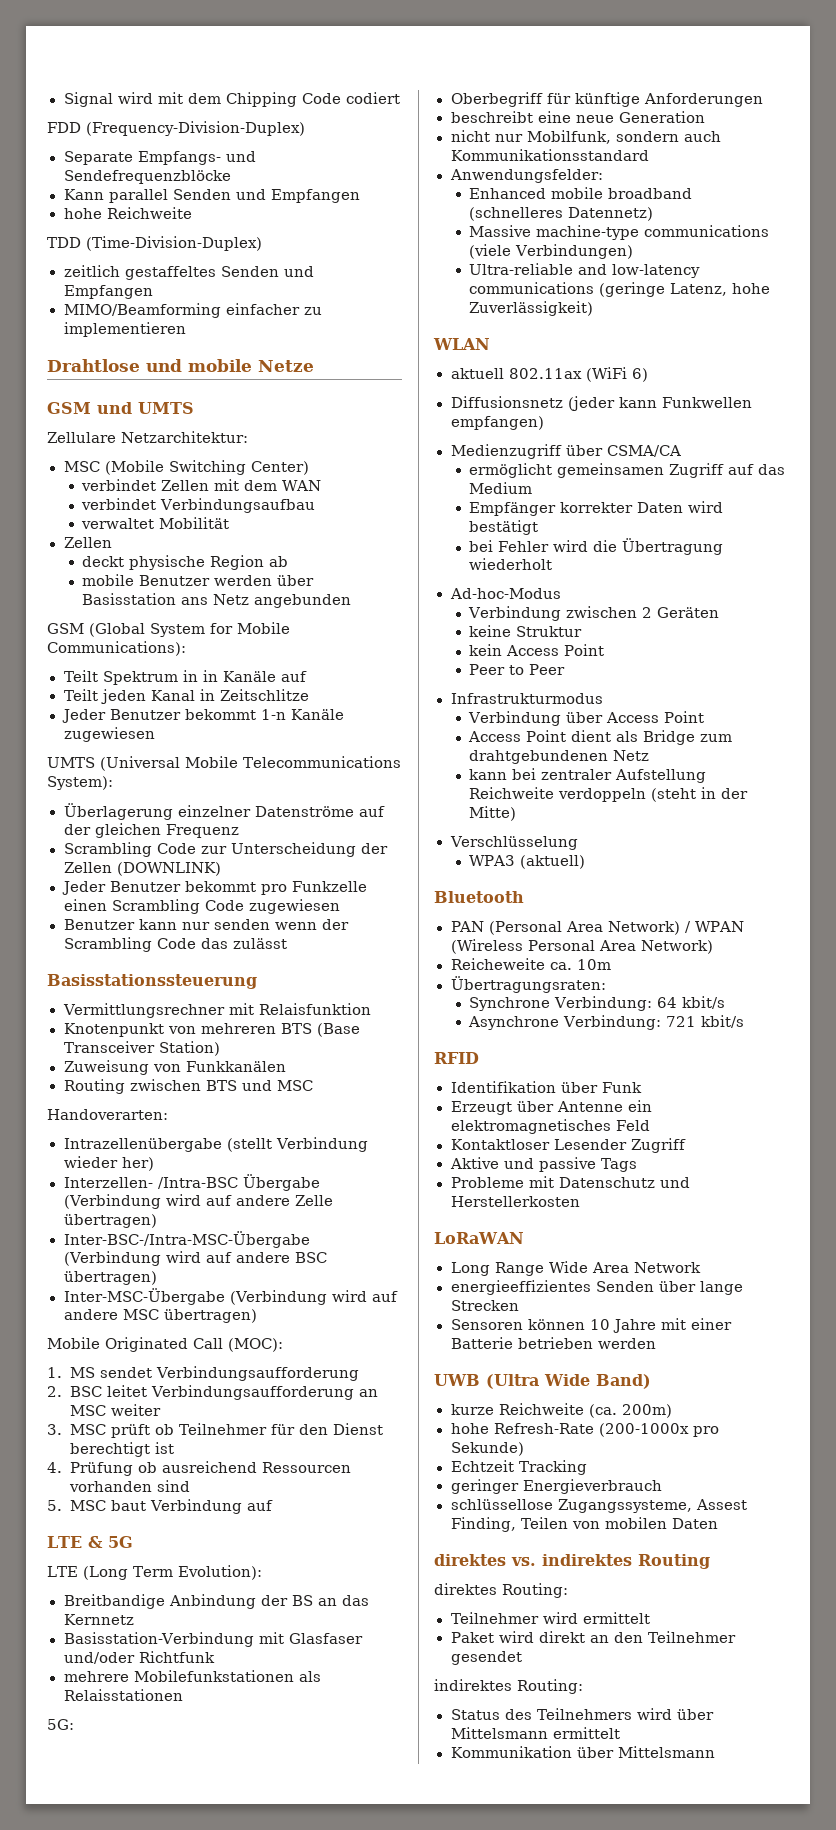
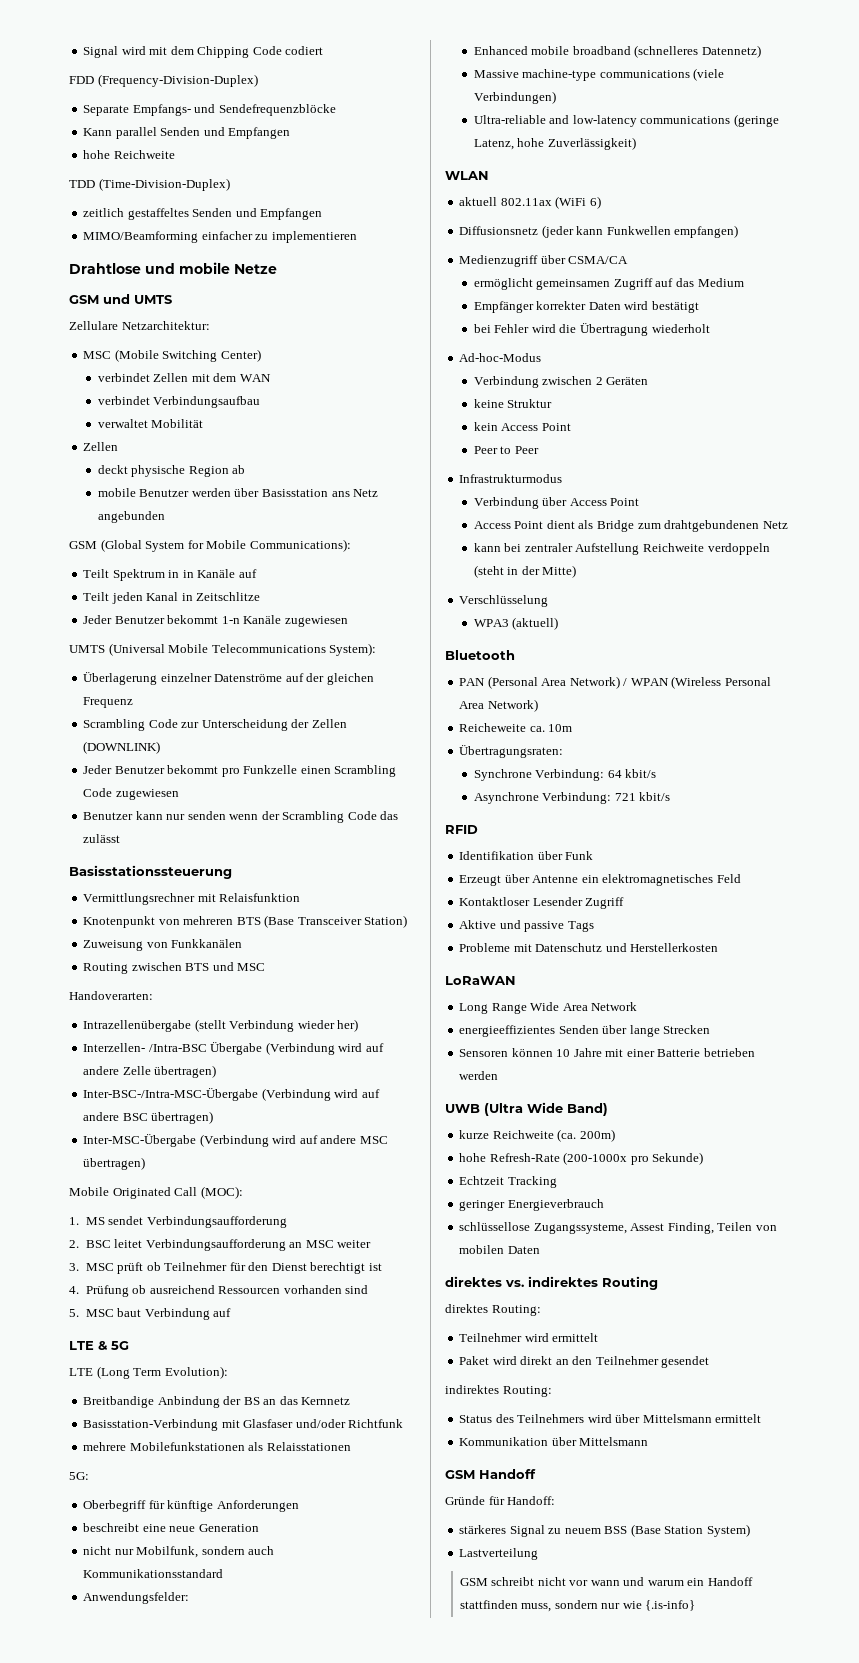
+ GSM Handoff
+ Gründe für Handoff:
+ stärkeres Signal zu neuem BSS (Base Station System)
+ Lastverteilung
+ GSM schreibt nicht vor wann und warum ein Handoff stattfinden muss, sondern nur wie {.is-info}

